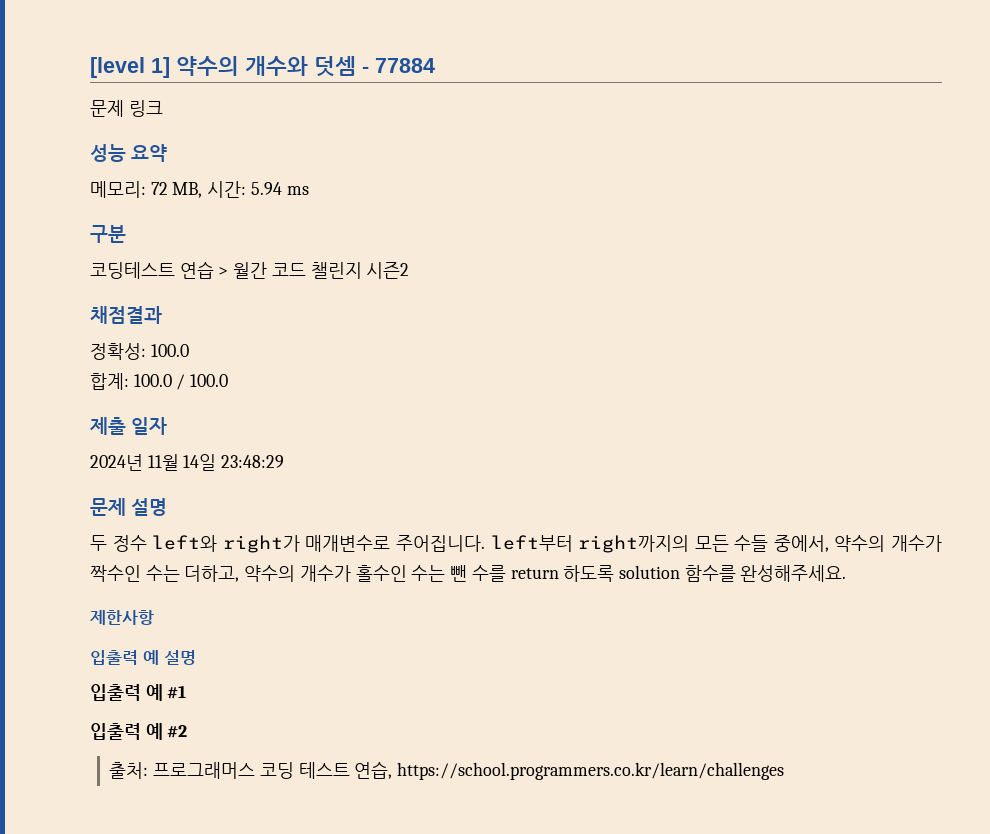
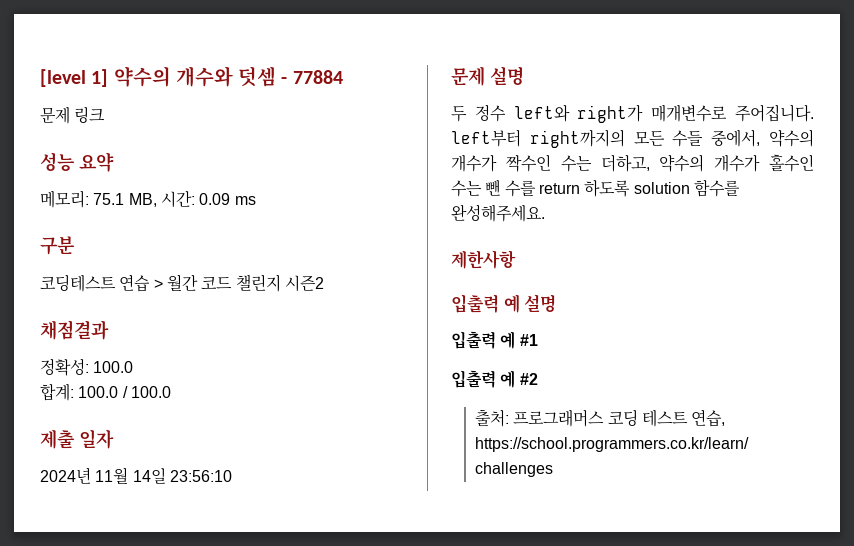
- 메모리: 72 MB, 시간: 5.94 ms
+ 메모리: 75.1 MB, 시간: 0.09 ms
- 2024년 11월 14일 23:48:29
+ 2024년 11월 14일 23:56:10

